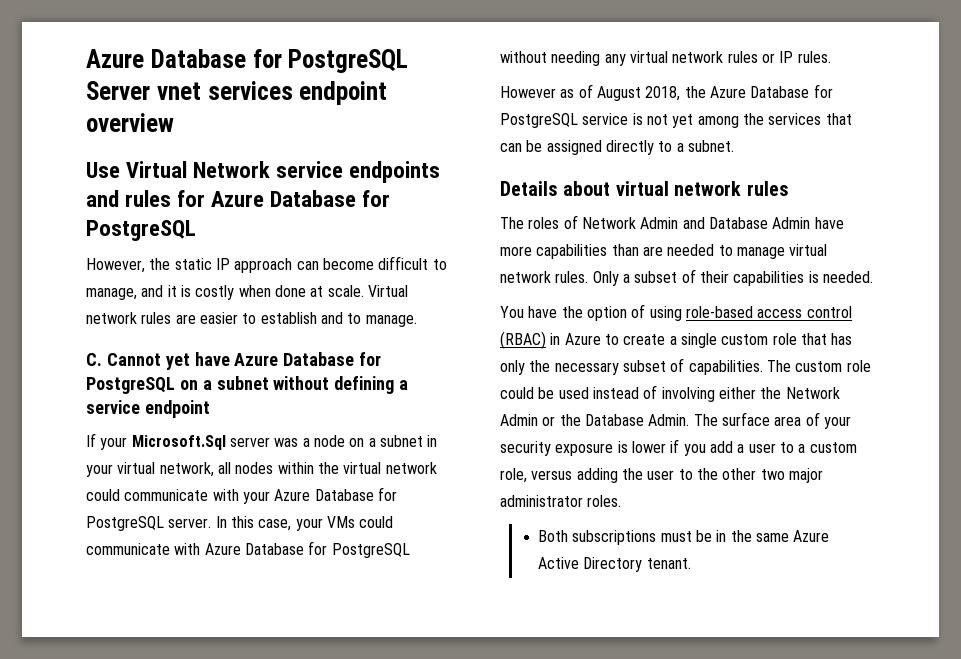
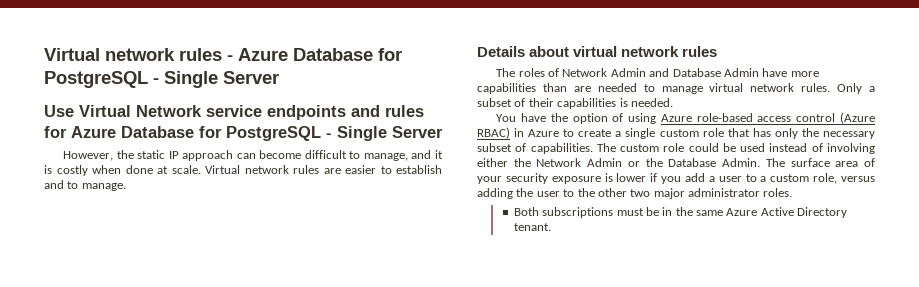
- Azure Database for PostgreSQL Server vnet services endpoint overview
+ Virtual network rules - Azure Database for PostgreSQL - Single Server
- Use Virtual Network service endpoints and rules for Azure Database for PostgreSQL
+ Use Virtual Network service endpoints and rules for Azure Database for PostgreSQL - Single Server
- C. Cannot yet have Azure Database for PostgreSQL on a subnet without defining a service endpoint
- If your Microsoft.Sql server was a node on a subnet in your virtual network, all nodes within the virtual network could communicate with your Azure Database for PostgreSQL server. In this case, your VMs could communicate with Azure Database for PostgreSQL without needing any virtual network rules or IP rules.
- However as of August 2018, the Azure Database for PostgreSQL service is not yet among the services that can be assigned directly to a subnet.
- You have the option of using role-based access control (RBAC) in Azure to create a single custom role that has only the necessary subset of capabilities.
+ You have the option of using Azure role-based access control (Azure RBAC) in Azure to create a single custom role that has only the necessary subset of capabilities.

